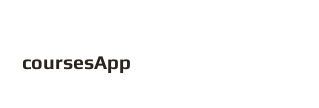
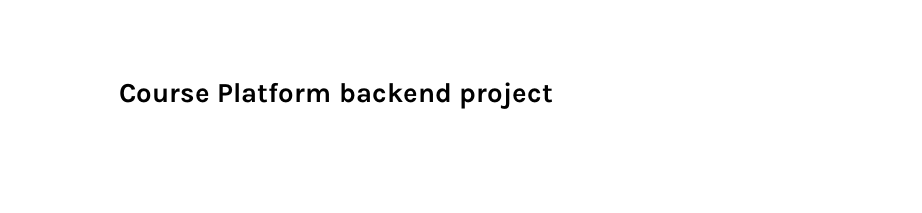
- coursesApp
+ Course Platform backend project

